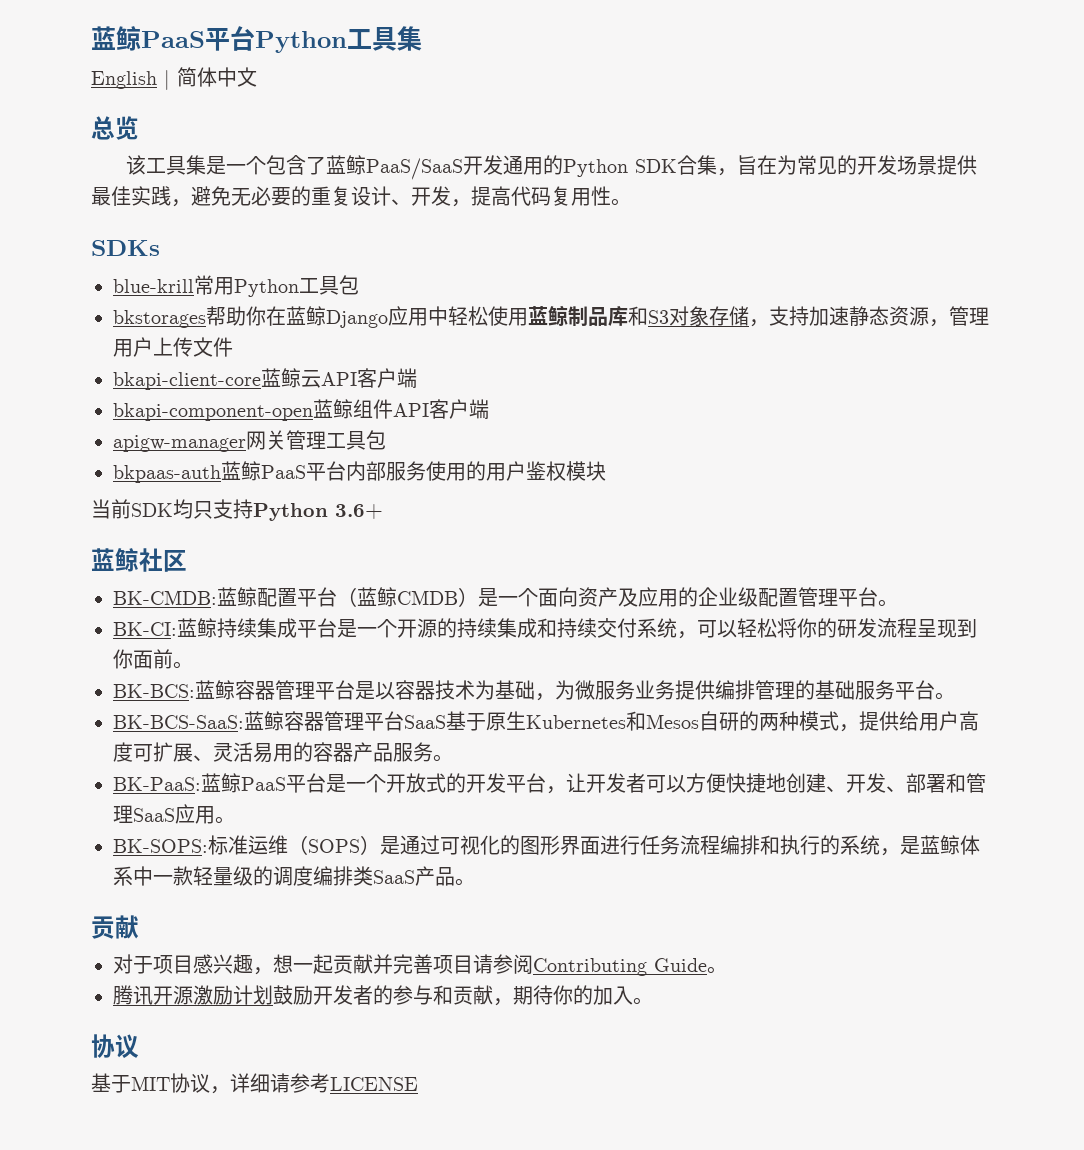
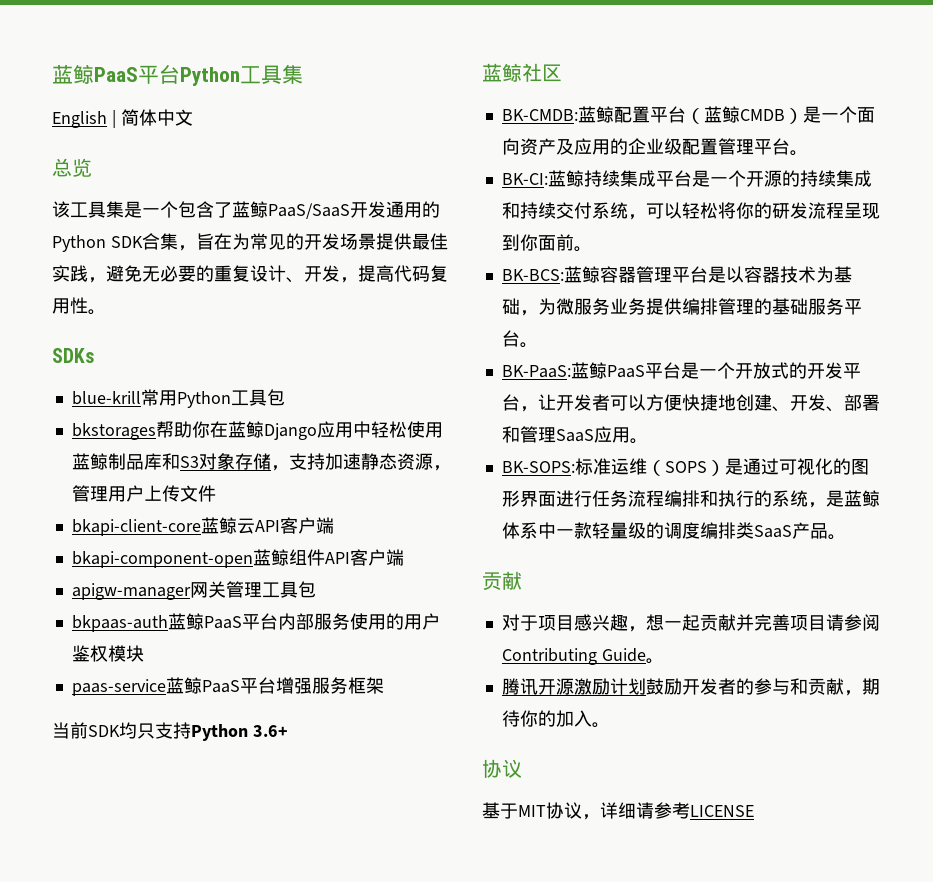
+ paas-service蓝鲸PaaS平台增强服务框架
- BK-BCS-SaaS:蓝鲸容器管理平台SaaS基于原生Kubernetes和Mesos自研的两种模式，提供给用户高度可扩展、灵活易用的容器产品服务。

